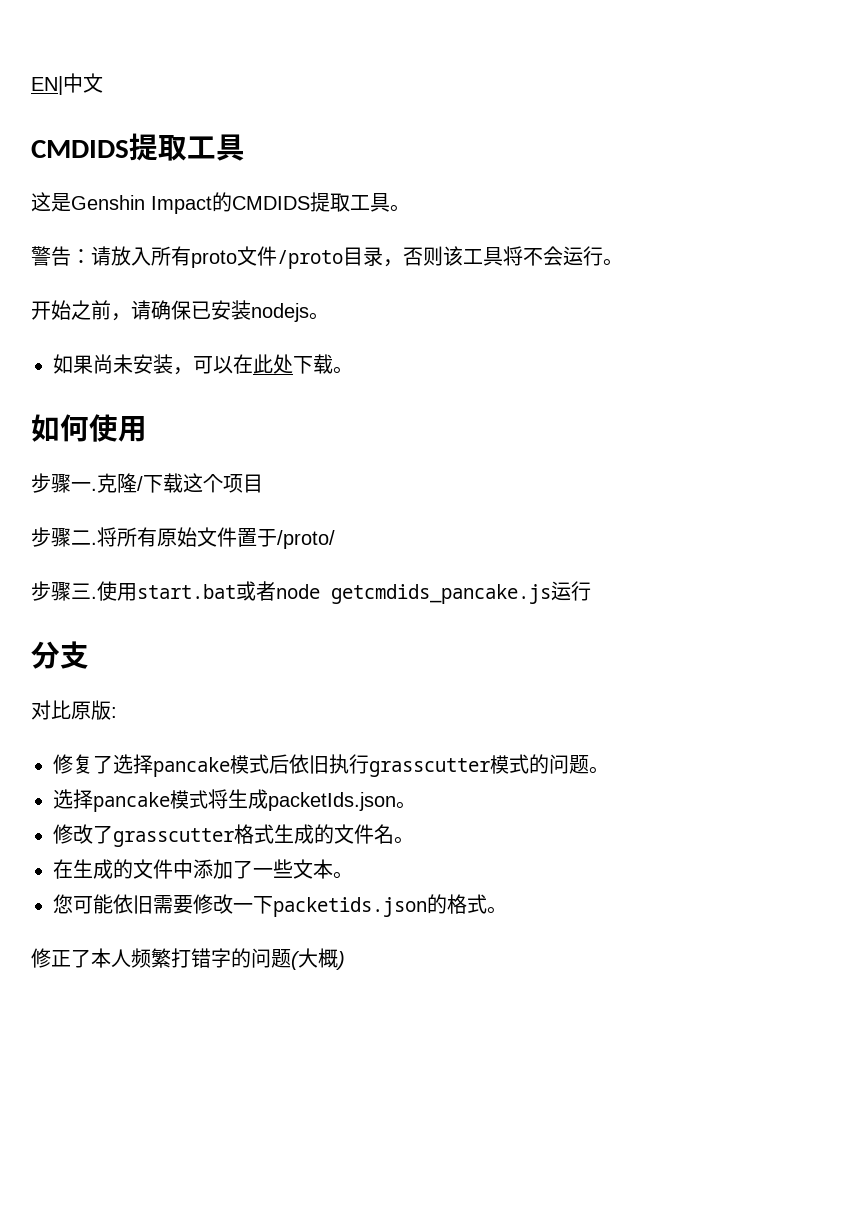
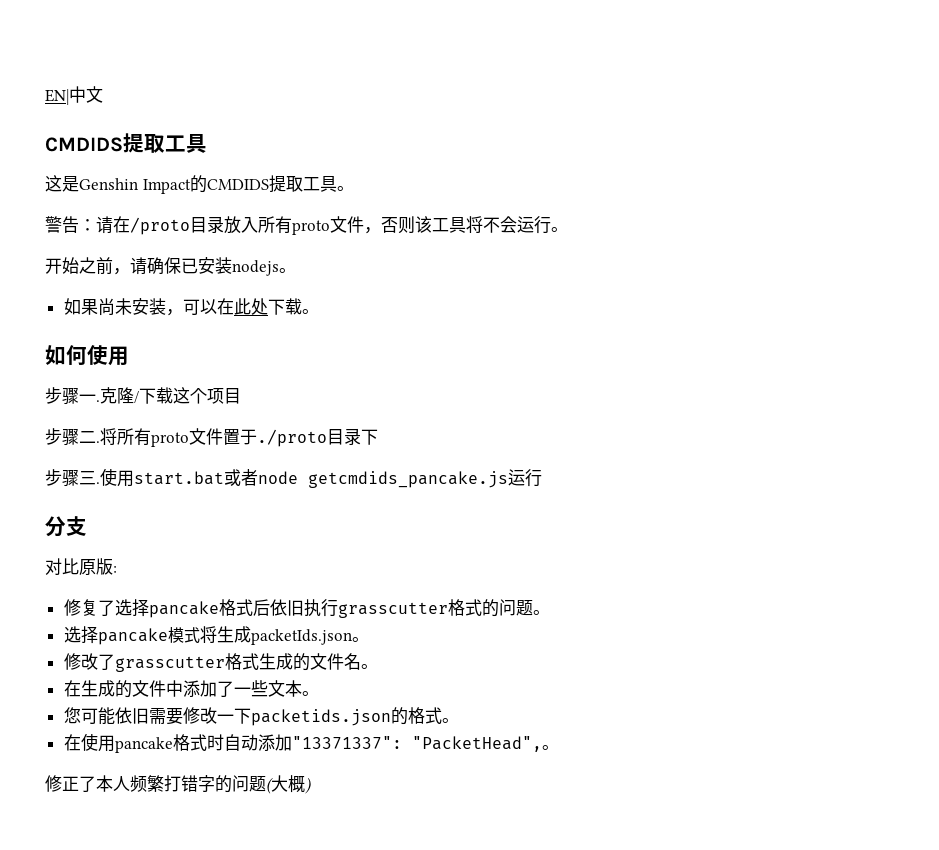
- 警告：请放入所有proto文件/proto目录，否则该工具将不会运行。
+ 警告：请在/proto目录放入所有proto文件，否则该工具将不会运行。
- 将所有原始文件置于/proto/
+ 将所有proto文件置于./proto目录下
- 修复了选择pancake模式后依旧执行grasscutter模式的问题。
+ 修复了选择pancake格式后依旧执行grasscutter格式的问题。
+ 在使用pancake格式时自动添加"13371337": "PacketHead",。

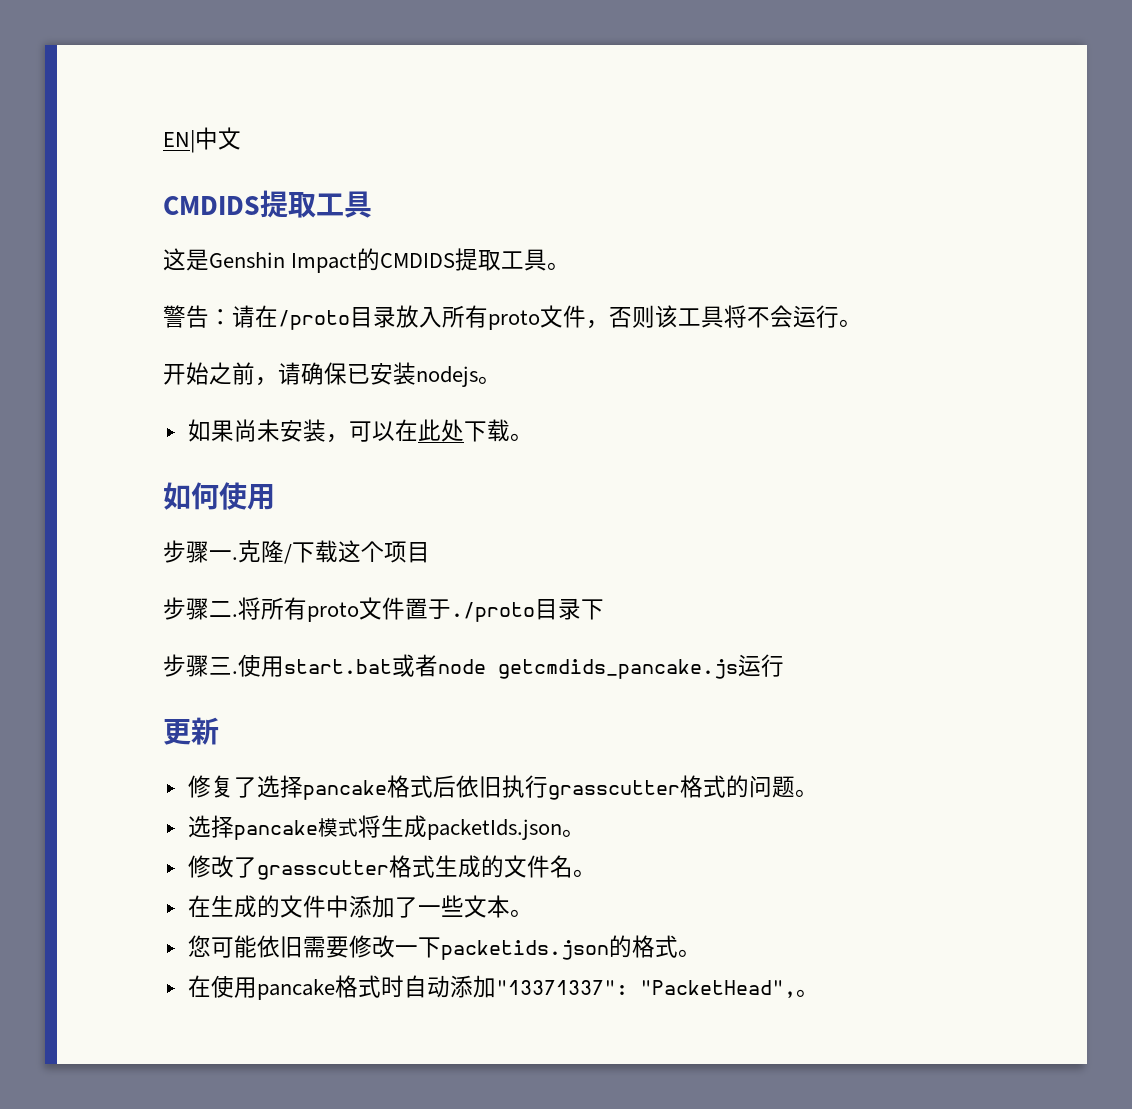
- 分支
- 对比原版:
+ 更新
- 修正了本人频繁打错字的问题(大概)

